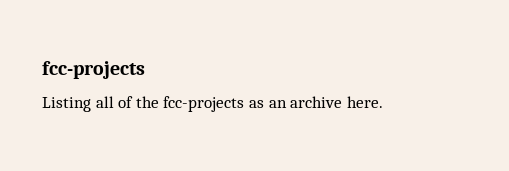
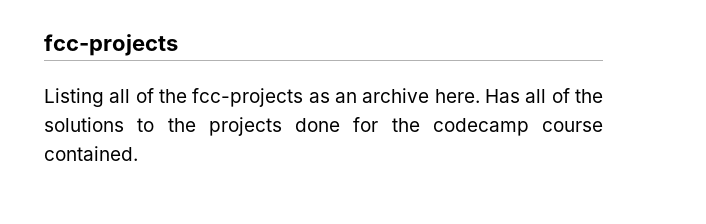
+ Has all of the solutions to the projects done for the codecamp course contained.

